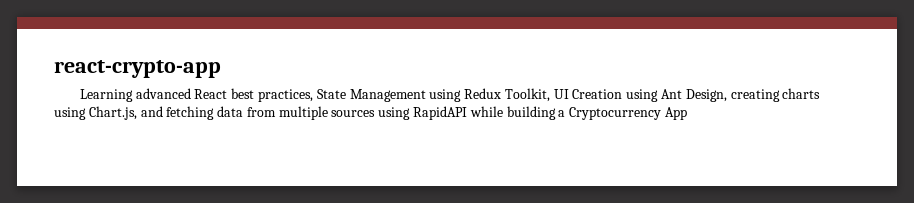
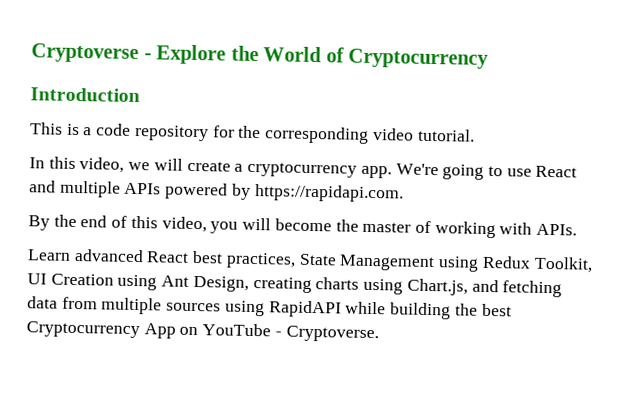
- react-crypto-app
- Learning advanced React best practices, State Management using Redux Toolkit, UI Creation using Ant Design, creating charts using Chart.js, and fetching data from multiple sources using RapidAPI while building a Cryptocurrency App
+ Cryptoverse - Explore the World of Cryptocurrency
+ Introduction
+ This is a code repository for the corresponding video tutorial.
+ In this video, we will create a cryptocurrency app. We're going to use React and multiple APIs powered by https://rapidapi.com.
+ By the end of this video, you will become the master of working with APIs.
+ Learn advanced React best practices, State Management using Redux Toolkit, UI Creation using Ant Design, creating charts using Chart.js, and fetching data from multiple sources using RapidAPI while building the best Cryptocurrency App on YouTube - Cryptoverse.

